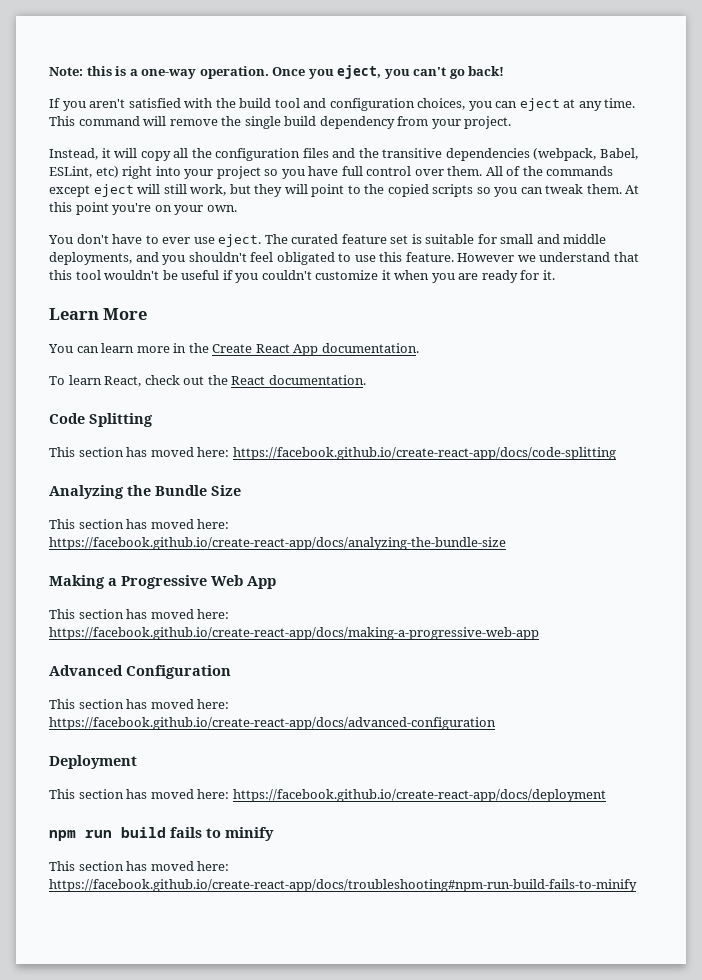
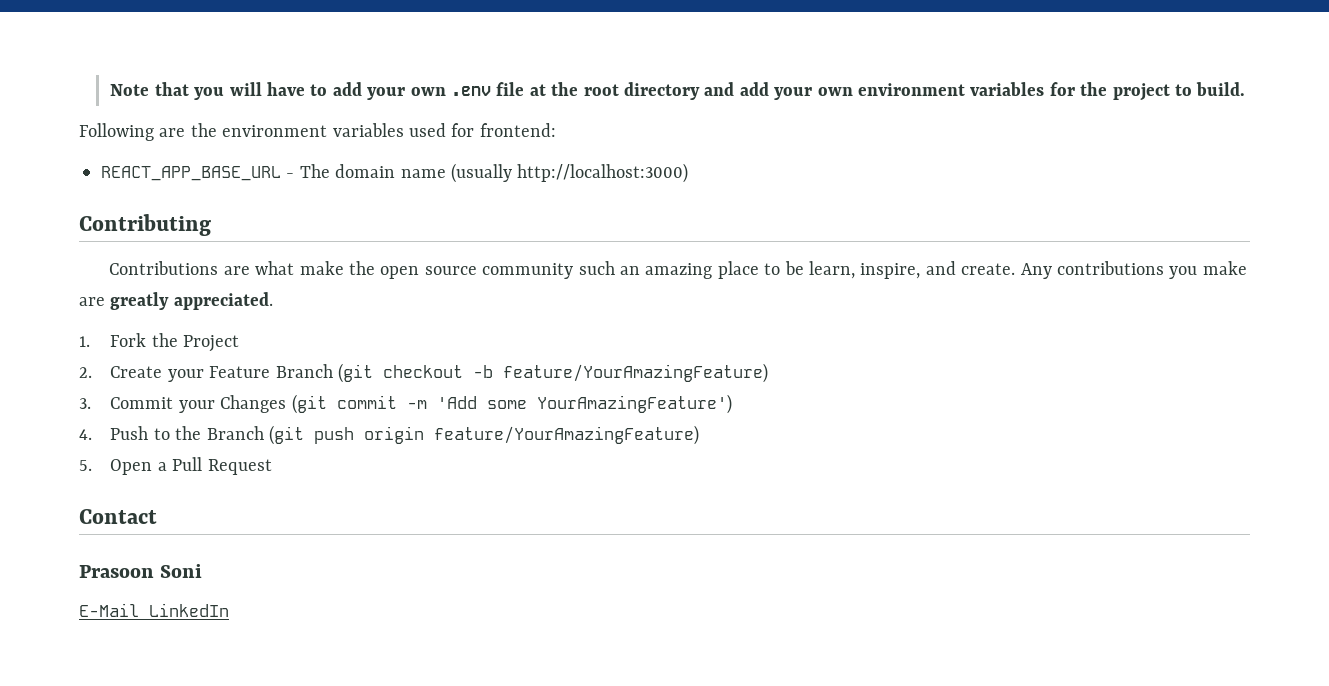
- Note: this is a one-way operation. Once you eject, you can't go back!
- If you aren't satisfied with the build tool and configuration choices, you can eject at any time. This command will remove the single build dependency from your project.
- Instead, it will copy all the configuration files and the transitive dependencies (webpack, Babel, ESLint, etc) right into your project so you have full control over them. All of the commands except eject will still work, but they will point to the copied scripts so you can tweak them. At this point you're on your own.
- You don't have to ever use eject. The curated feature set is suitable for small and middle deployments, and you shouldn't feel obligated to use this feature. However we understand that this tool wouldn't be useful if you couldn't customize it when you are ready for it.
- Learn More
- You can learn more in the Create React App documentation.
- To learn React, check out the React documentation.
- Code Splitting
- This section has moved here: https://facebook.github.io/create-react-app/docs/code-splitting
- Analyzing the Bundle Size
- This section has moved here: https://facebook.github.io/create-react-app/docs/analyzing-the-bundle-size
- Making a Progressive Web App
- This section has moved here: https://facebook.github.io/create-react-app/docs/making-a-progressive-web-app
- Advanced Configuration
- This section has moved here: https://facebook.github.io/create-react-app/docs/advanced-configuration
- Deployment
- This section has moved here: https://facebook.github.io/create-react-app/docs/deployment
- npm run build fails to minify
- This section has moved here: https://facebook.github.io/create-react-app/docs/troubleshooting#npm-run-build-fails-to-minify
+ Note that you will have to add your own .env file at the root directory and add your own environment variables for the project to build.
+ Following are the environment variables used for frontend:
+ REACT_APP_BASE_URL - The domain name (usually http://localhost:3000)
+ Contributing
+ Contributions are what make the open source community such an amazing place to be learn, inspire, and create. Any contributions you make are greatly appreciated.
+ 1. Fork the Project
+ 2. Create your Feature Branch (git checkout -b feature/YourAmazingFeature)
+ 3. Commit your Changes (git commit -m 'Add some YourAmazingFeature')
+ 4. Push to the Branch (git push origin feature/YourAmazingFeature)
+ 5. Open a Pull Request
+ Contact
+ Prasoon Soni
+ E-Mail LinkedIn

